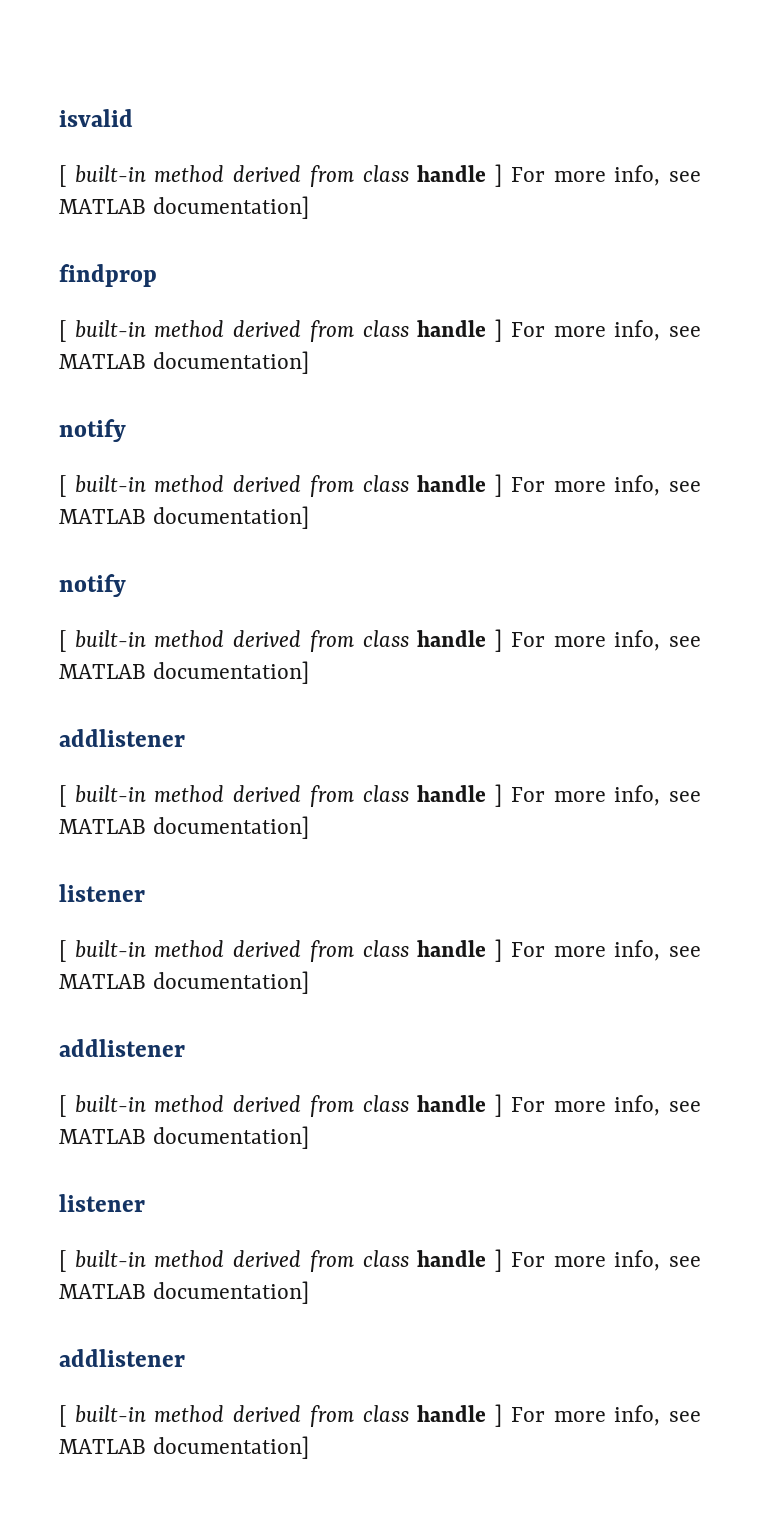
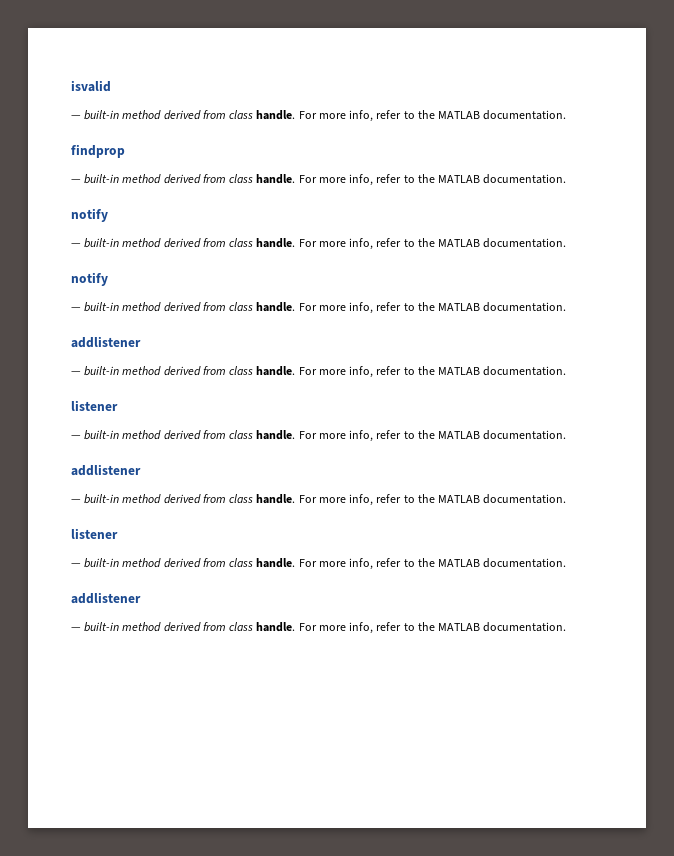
  isvalid
- [ built-in method derived from class handle ] For more info, see MATLAB documentation]
+ — built-in method derived from class handle. For more info, refer to the MATLAB documentation.
  findprop
- [ built-in method derived from class handle ] For more info, see MATLAB documentation]
+ — built-in method derived from class handle. For more info, refer to the MATLAB documentation.
  notify
- [ built-in method derived from class handle ] For more info, see MATLAB documentation]
+ — built-in method derived from class handle. For more info, refer to the MATLAB documentation.
  notify
- [ built-in method derived from class handle ] For more info, see MATLAB documentation]
+ — built-in method derived from class handle. For more info, refer to the MATLAB documentation.
  addlistener
- [ built-in method derived from class handle ] For more info, see MATLAB documentation]
+ — built-in method derived from class handle. For more info, refer to the MATLAB documentation.
  listener
- [ built-in method derived from class handle ] For more info, see MATLAB documentation]
+ — built-in method derived from class handle. For more info, refer to the MATLAB documentation.
  addlistener
- [ built-in method derived from class handle ] For more info, see MATLAB documentation]
+ — built-in method derived from class handle. For more info, refer to the MATLAB documentation.
  listener
- [ built-in method derived from class handle ] For more info, see MATLAB documentation]
+ — built-in method derived from class handle. For more info, refer to the MATLAB documentation.
  addlistener
- [ built-in method derived from class handle ] For more info, see MATLAB documentation]
+ — built-in method derived from class handle. For more info, refer to the MATLAB documentation.

